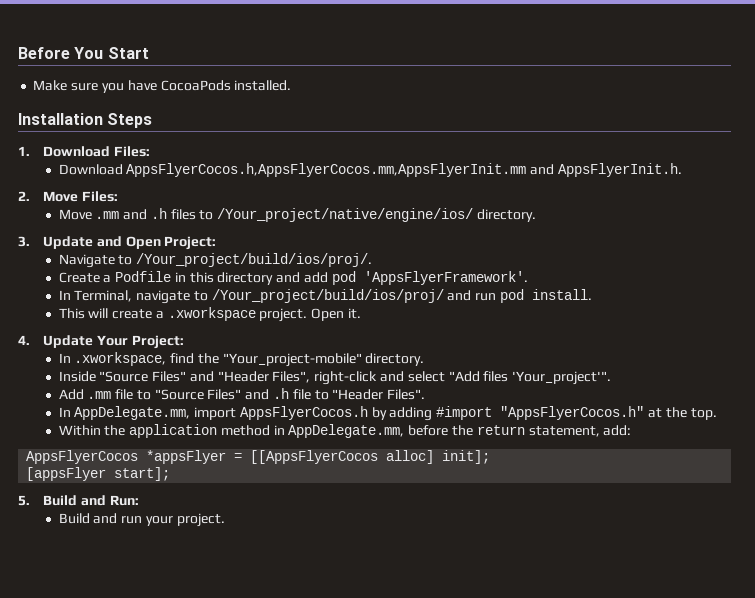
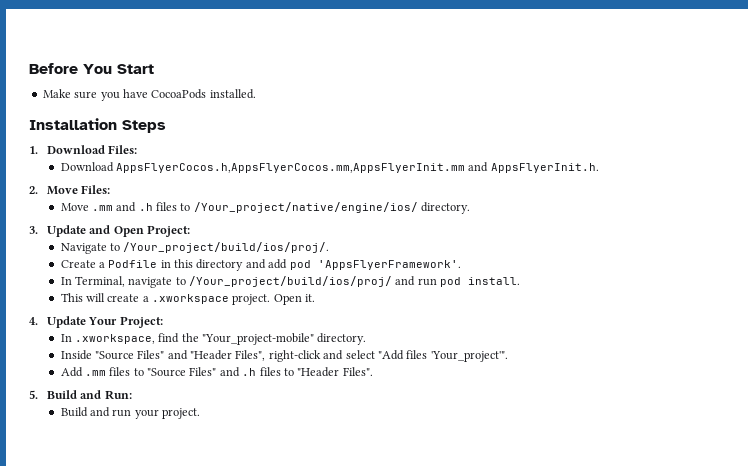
- Add .mm file to "Source Files" and .h file to "Header Files".
+ Add .mm files to "Source Files" and .h files to "Header Files".
- In AppDelegate.mm, import AppsFlyerCocos.h by adding #import "AppsFlyerCocos.h" at the top.
- Within the application method in AppDelegate.mm, before the return statement, add:
- AppsFlyerCocos *appsFlyer = [[AppsFlyerCocos alloc] init];
- [appsFlyer start];

